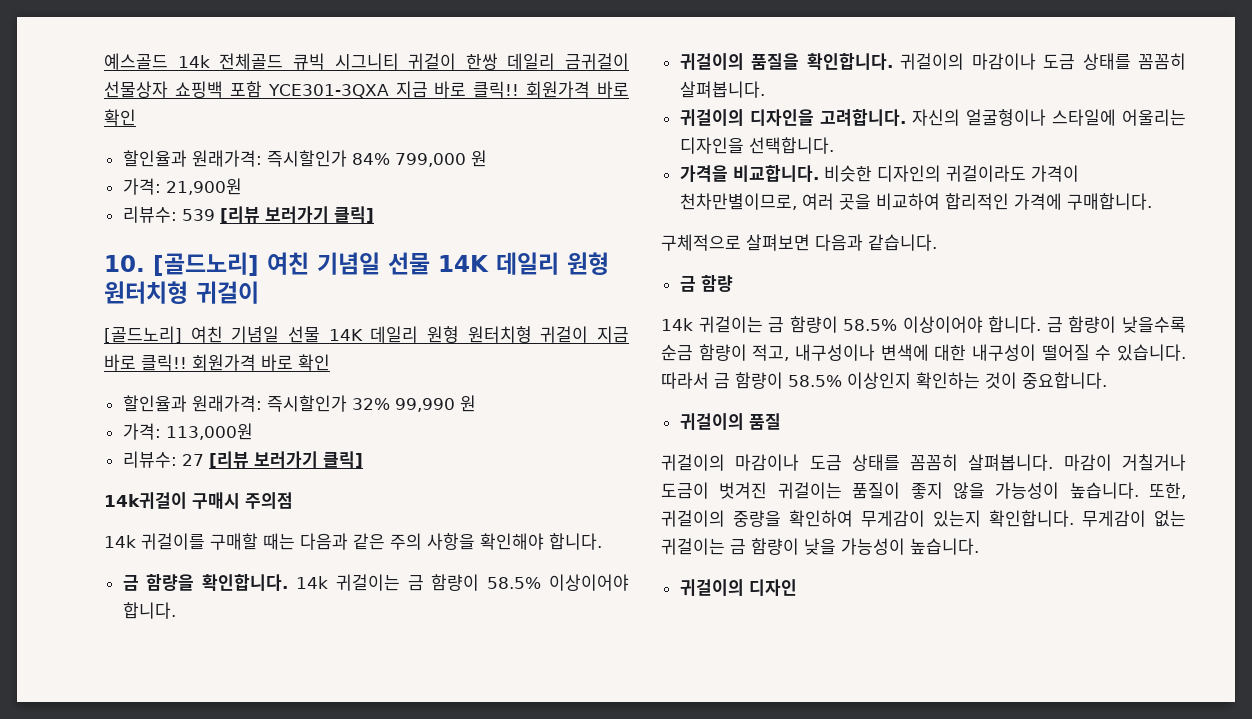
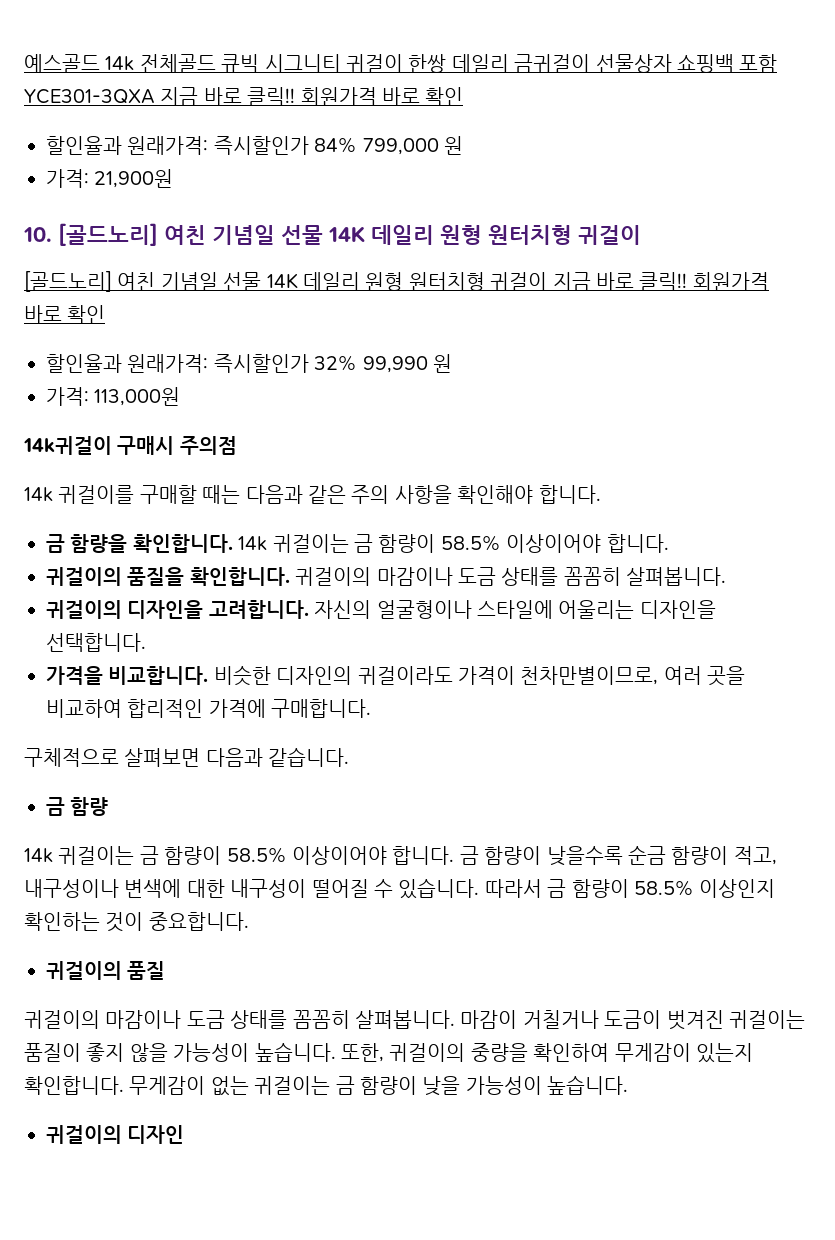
- 리뷰수: 539 [리뷰 보러가기 클릭]
- 리뷰수: 27 [리뷰 보러가기 클릭]

